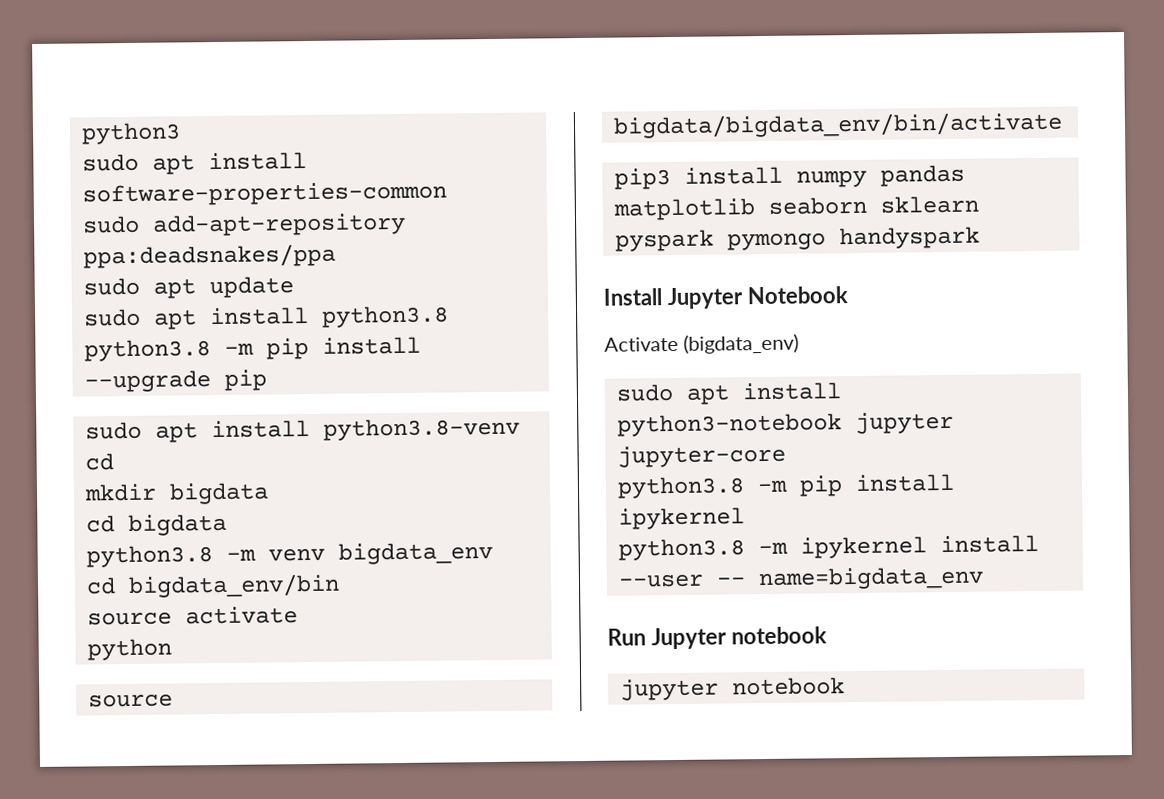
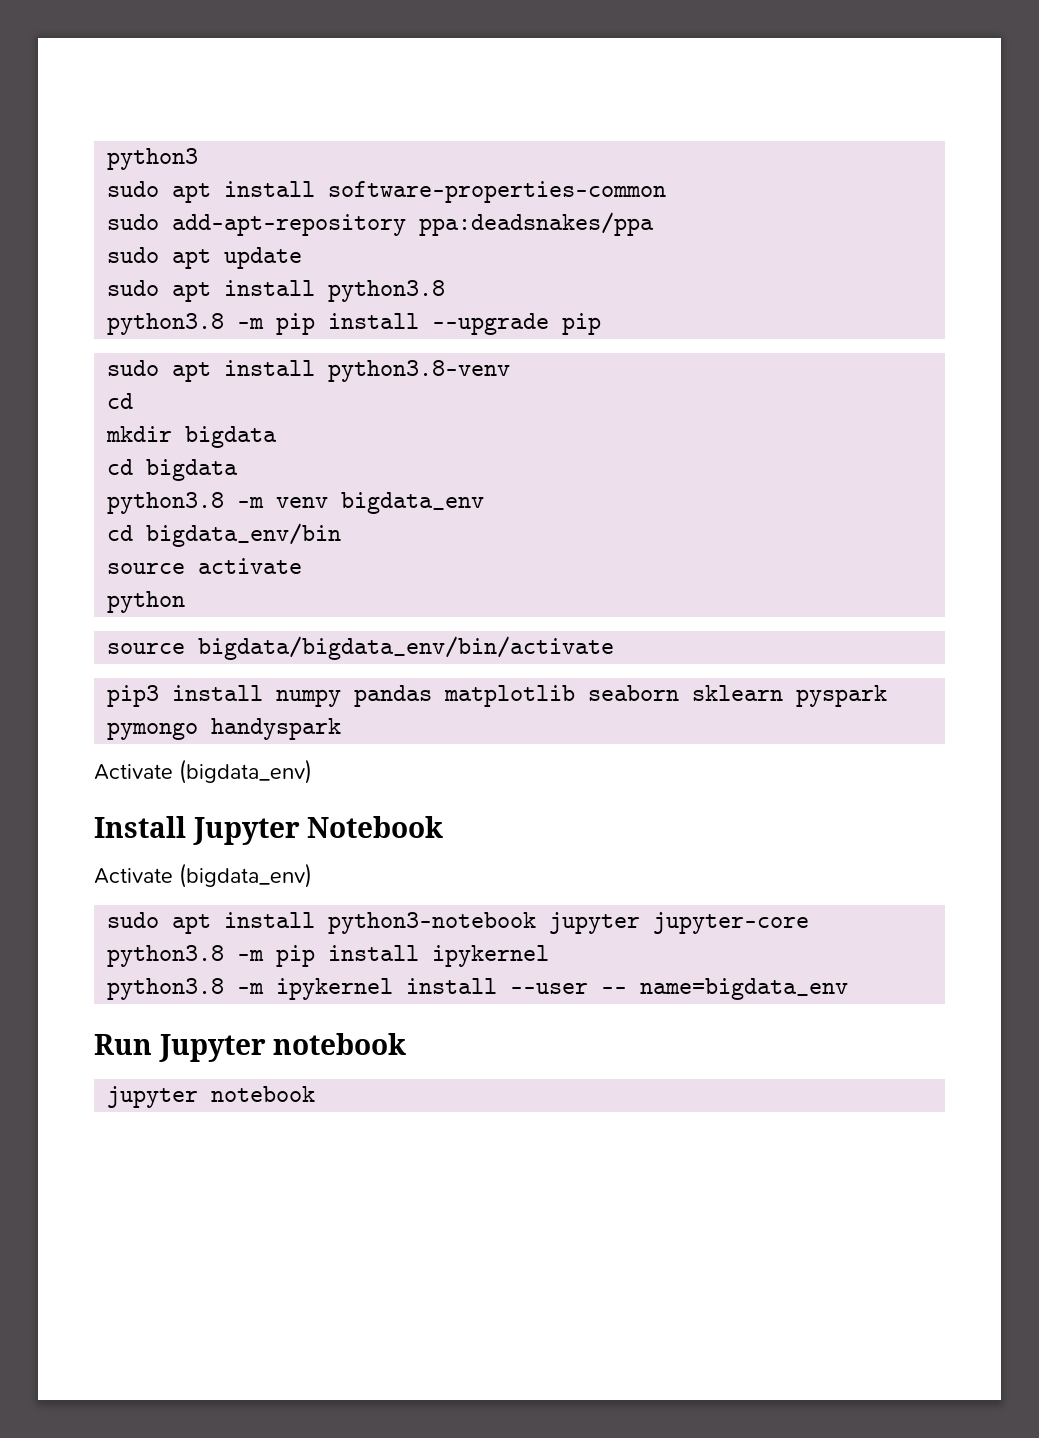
  pip3 install numpy pandas matplotlib seaborn sklearn pyspark pymongo handyspark
+ Activate (bigdata_env)

